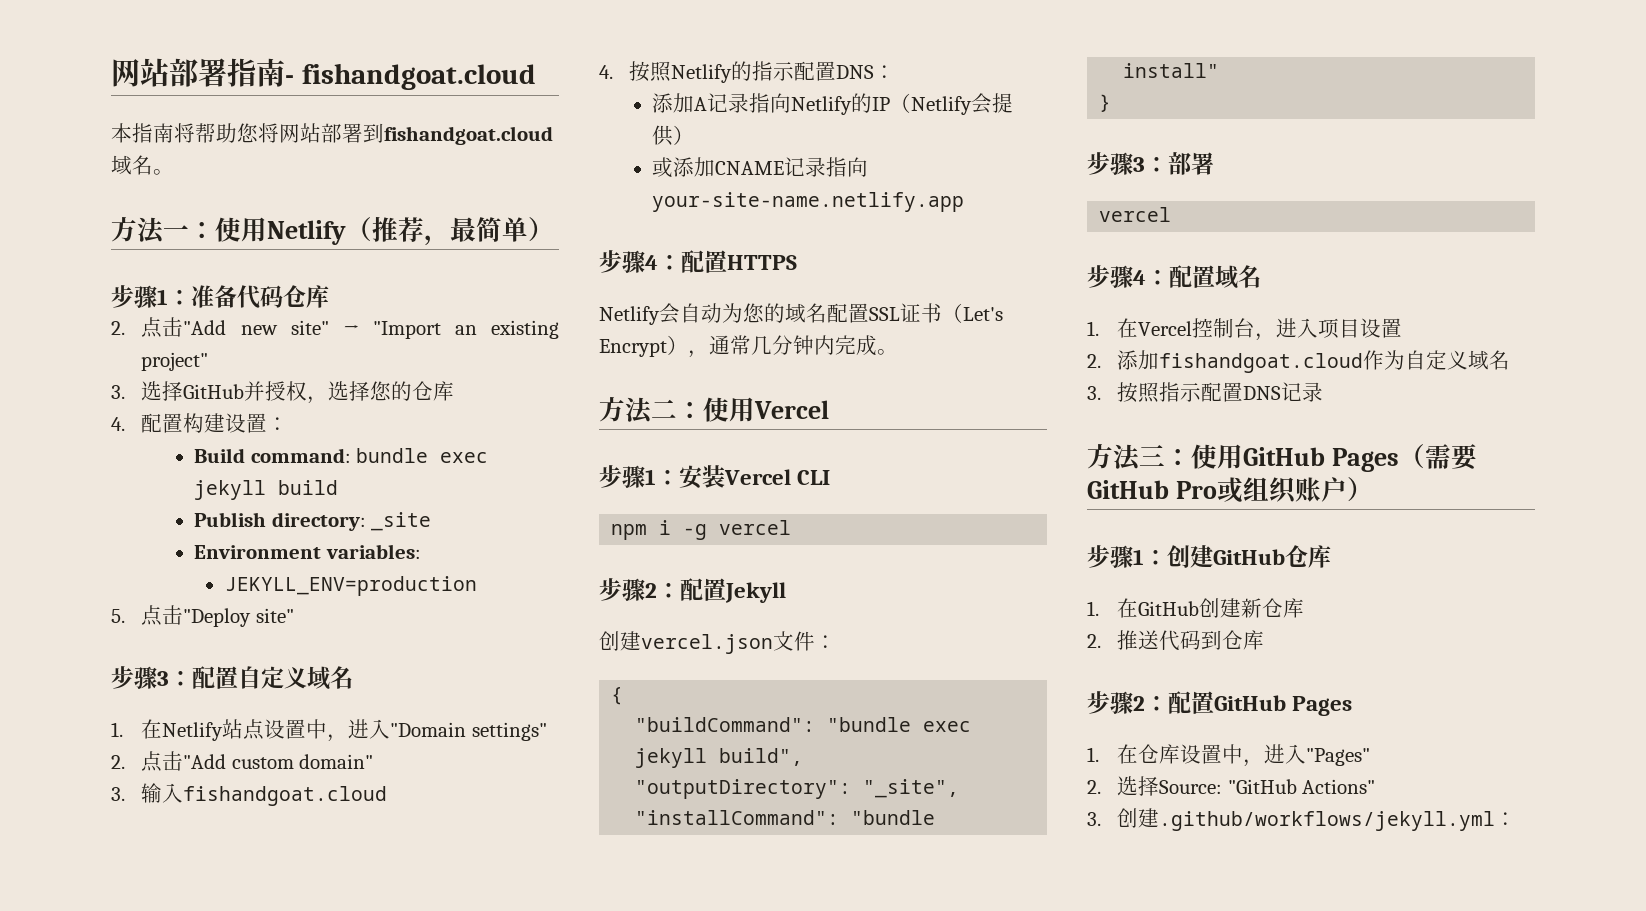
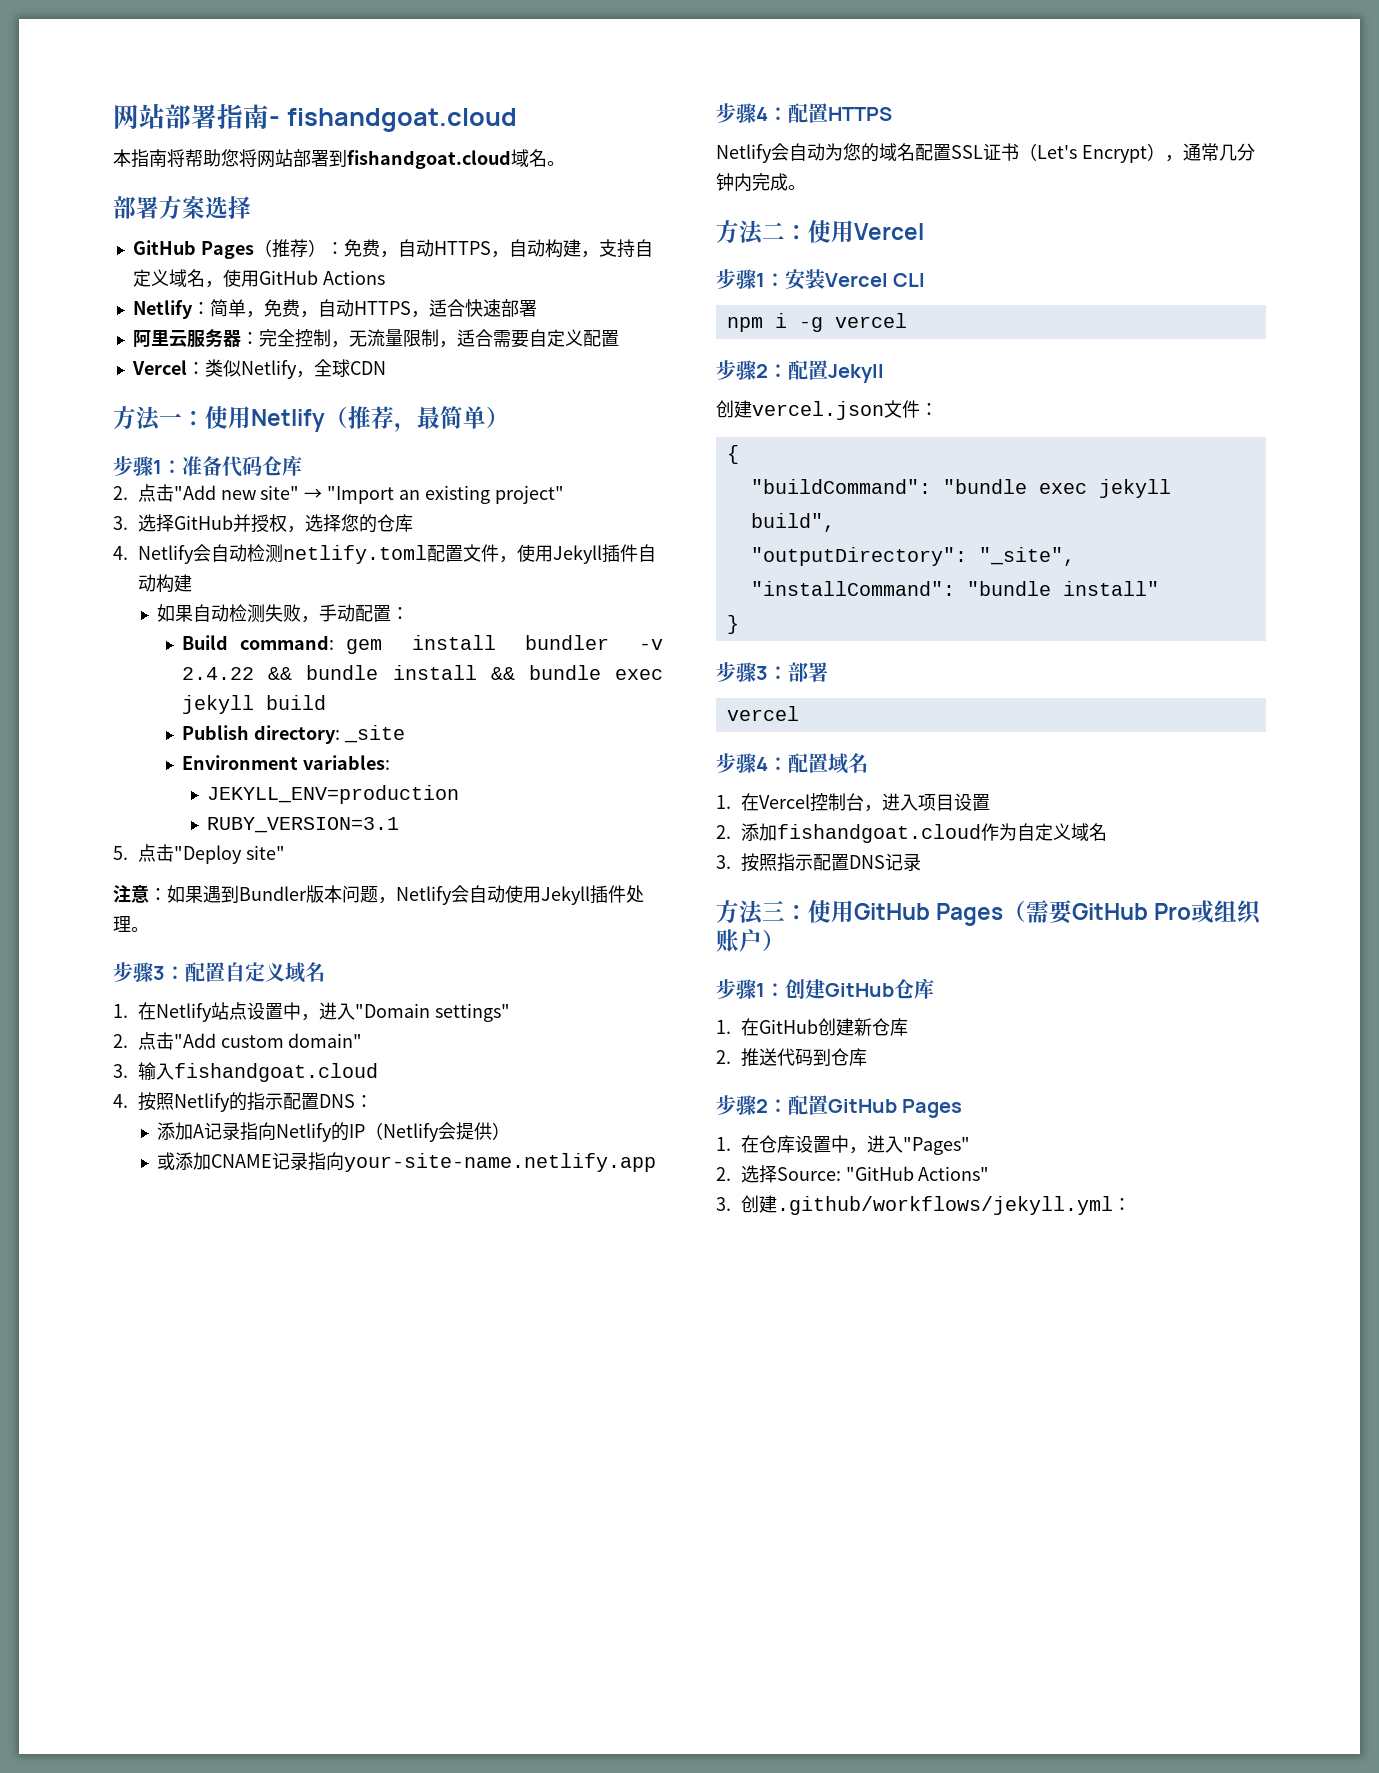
+ 部署方案选择
+ GitHub Pages（推荐）：免费，自动HTTPS，自动构建，支持自定义域名，使用GitHub Actions
+ Netlify：简单，免费，自动HTTPS，适合快速部署
+ 阿里云服务器：完全控制，无流量限制，适合需要自定义配置
+ Vercel：类似Netlify，全球CDN
- 4.配置构建设置：
- Build command: bundle exec jekyll build
+ 4. Netlify会自动检测netlify.toml配置文件，使用Jekyll插件自动构建
+ 如果自动检测失败，手动配置：
+ Build command: gem install bundler -v 2.4.22 && bundle install && bundle exec jekyll build
+ RUBY_VERSION=3.1
+ 注意：如果遇到Bundler版本问题，Netlify会自动使用Jekyll插件处理。

